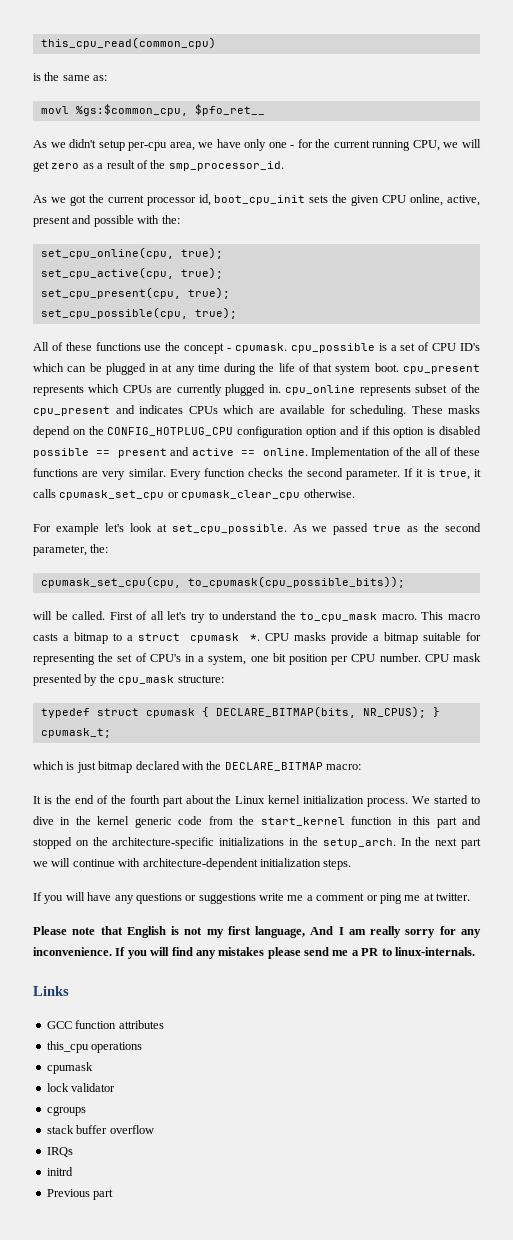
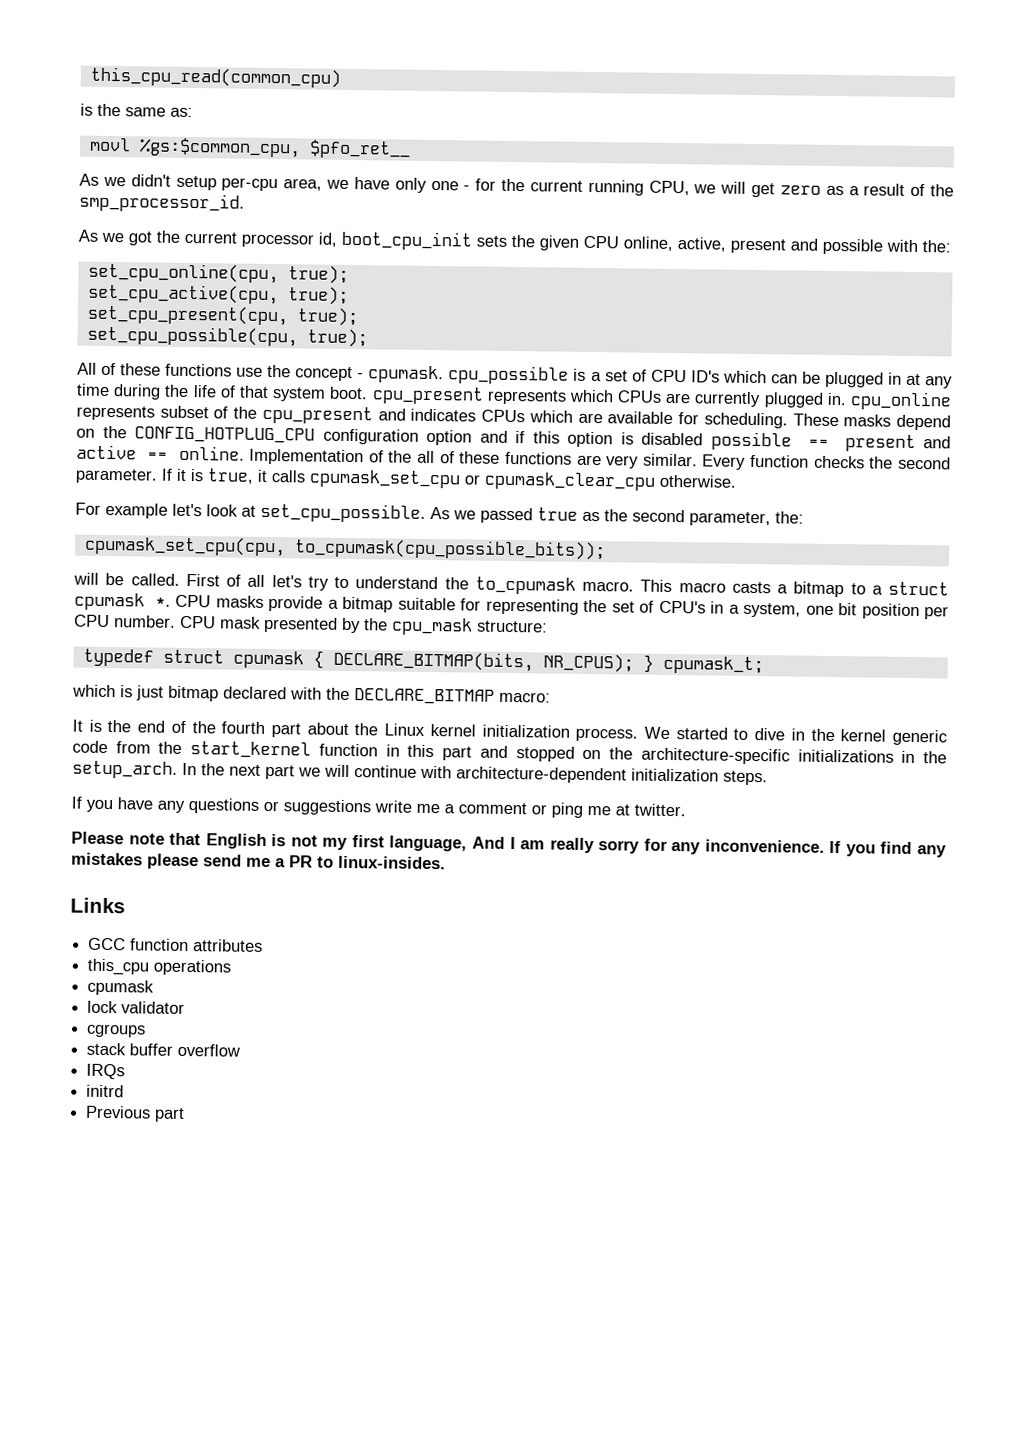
- First of all let's try to understand the to_cpu_mask macro.
+ First of all let's try to understand the to_cpumask macro.
- If you will have any questions or suggestions write me a comment or ping me at twitter.
+ If you have any questions or suggestions write me a comment or ping me at twitter.
- If you will find any mistakes please send me a PR to linux-internals.
+ If you find any mistakes please send me a PR to linux-insides.

